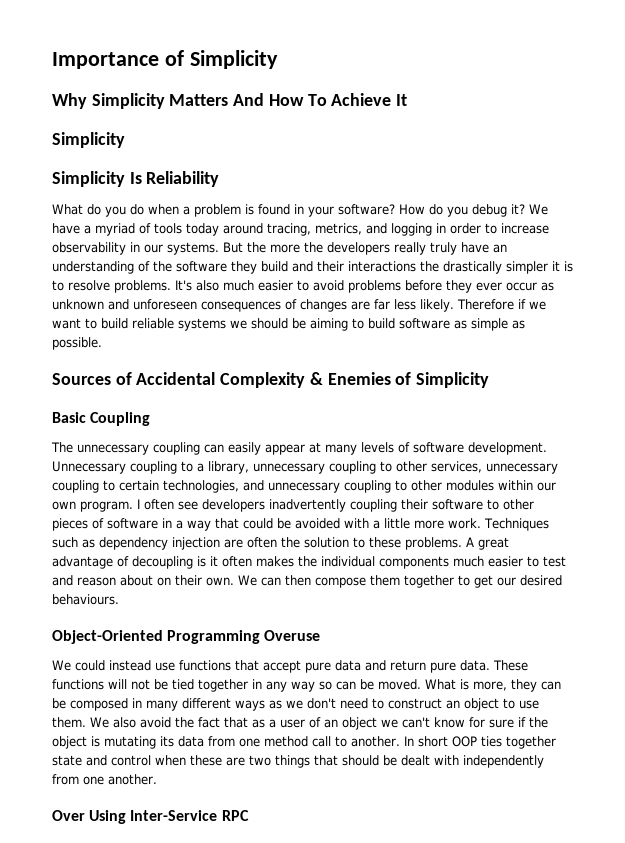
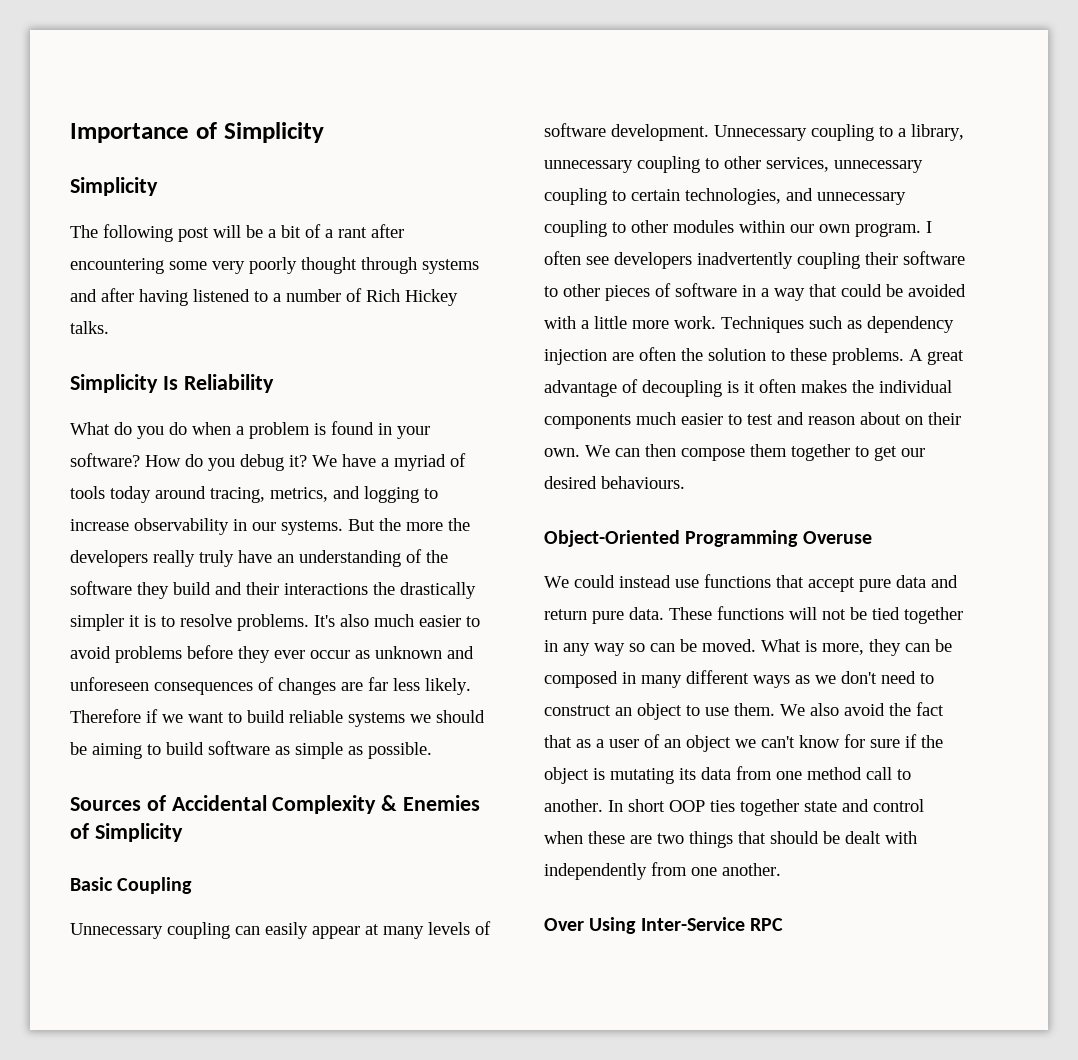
  Importance of Simplicity
- Why Simplicity Matters And How To Achieve It
  Simplicity
+ The following post will be a bit of a rant after encountering some very poorly thought through systems and after having listened to a number of Rich Hickey talks.
- We have a myriad of tools today around tracing, metrics, and logging in order to increase observability in our systems.
+ We have a myriad of tools today around tracing, metrics, and logging to increase observability in our systems.
- The unnecessary coupling can easily appear at many levels of software development.
+ Unnecessary coupling can easily appear at many levels of software development.

